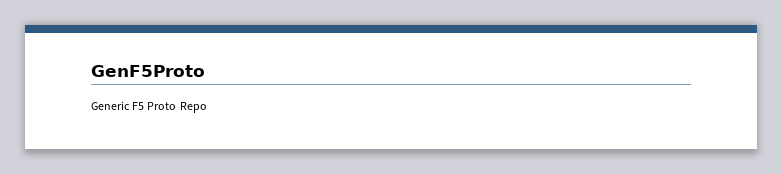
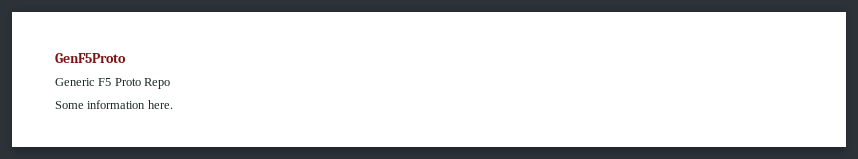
+ Some information here.

